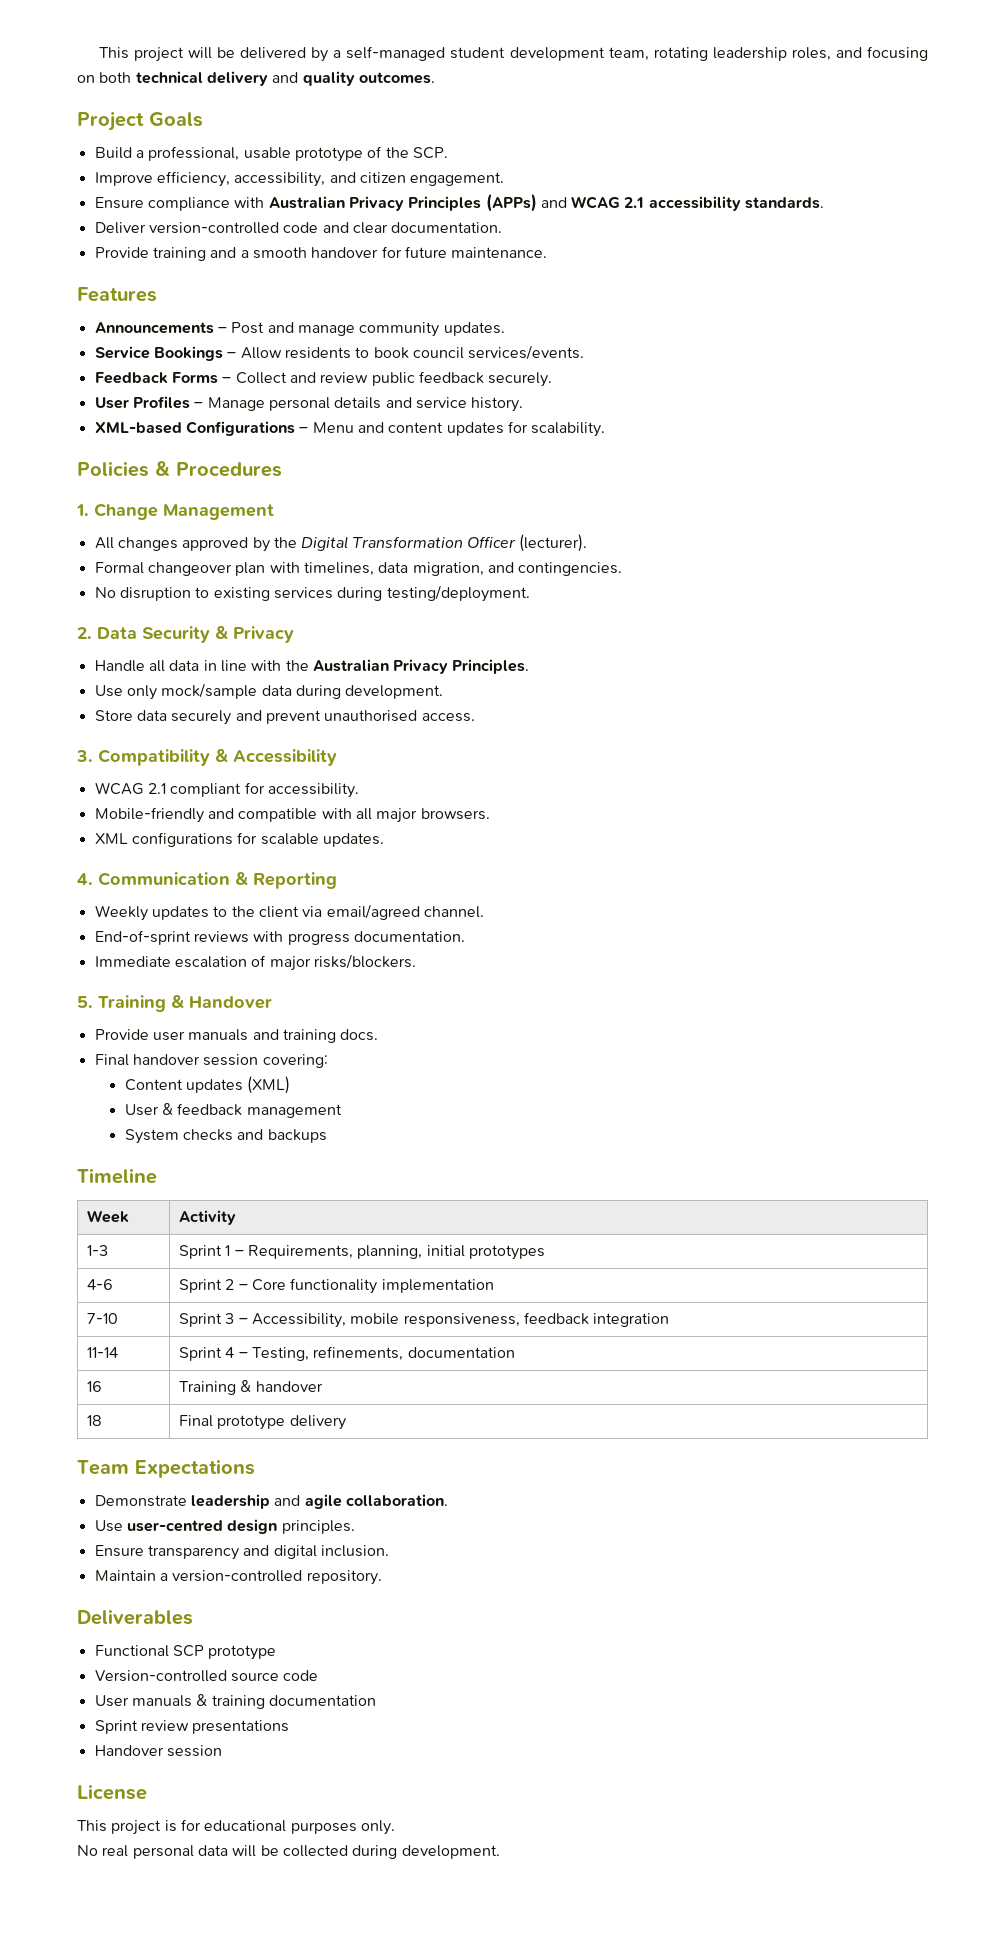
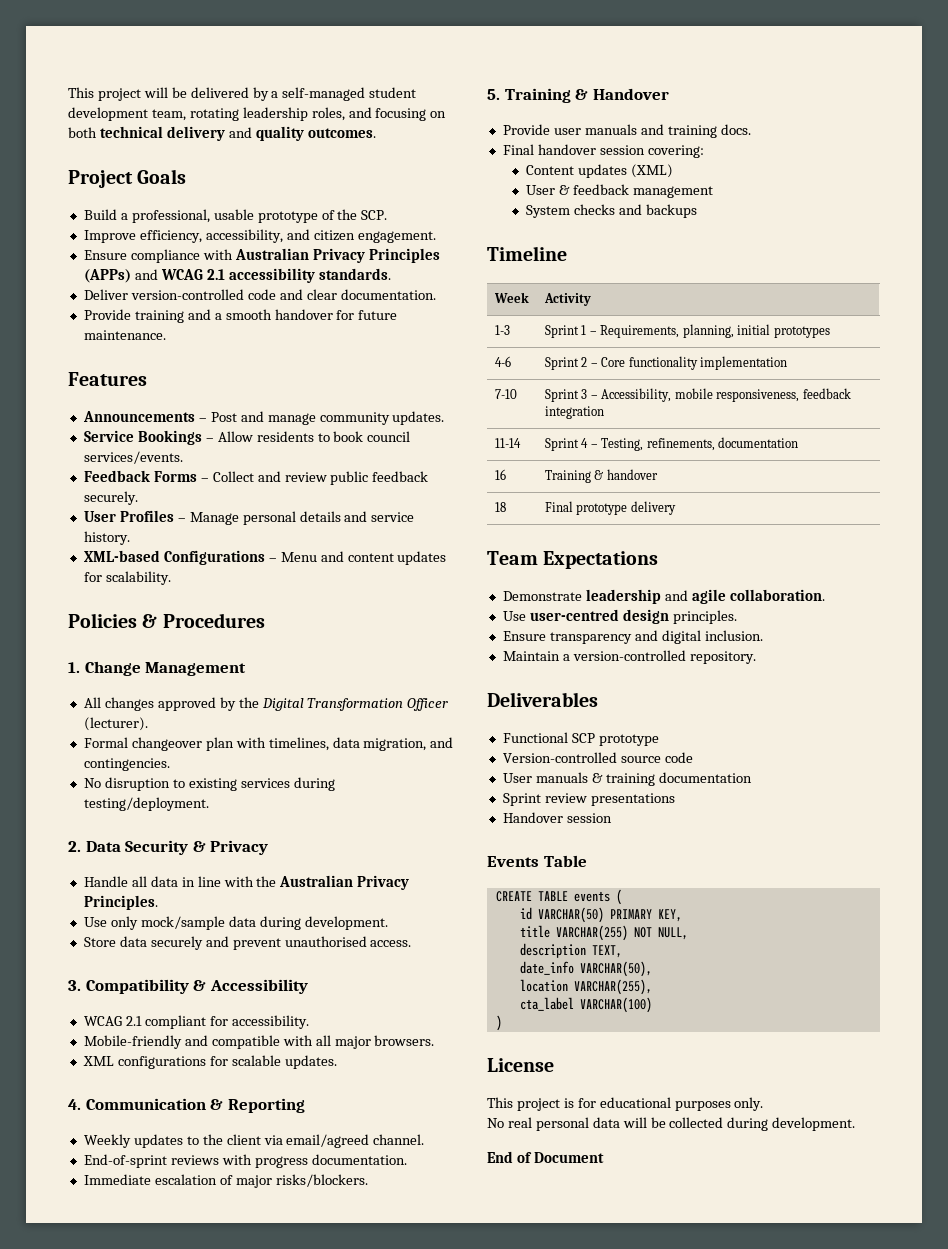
+ Events Table
+ CREATE TABLE events (
+ id VARCHAR(50) PRIMARY KEY,
+ title VARCHAR(255) NOT NULL,
+ description TEXT,
+ date_info VARCHAR(50),
+ location VARCHAR(255),
+ cta_label VARCHAR(100)
+ )
+ End of Document

